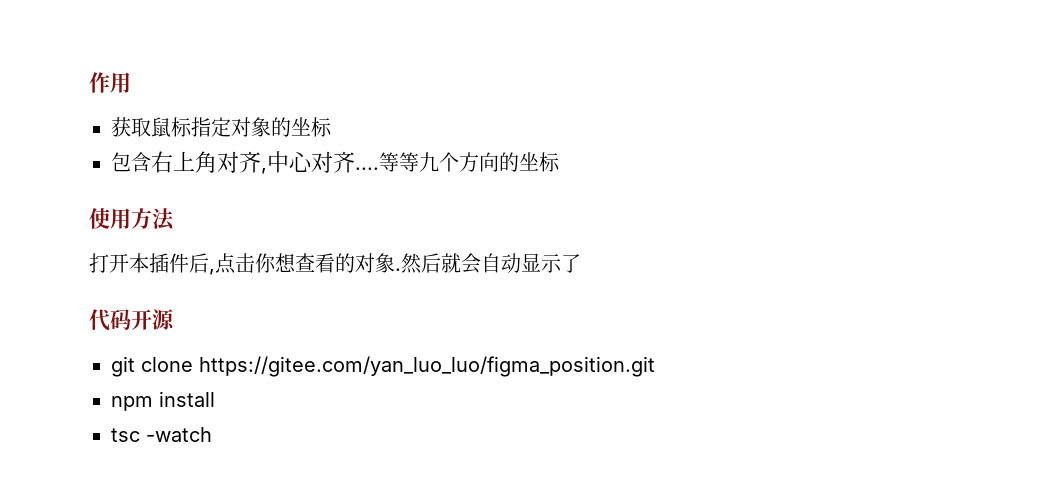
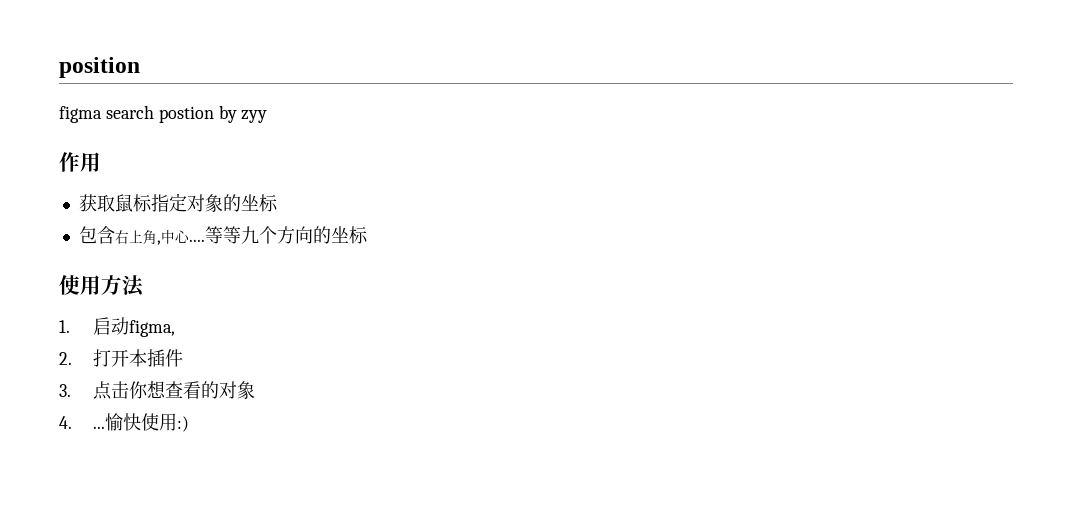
+ position
+ figma search postion by zyy
- 包含右上角对齐,中心对齐....
+ 包含右上角,中心....
- 打开本插件后,点击你想查看的对象.然后就会自动显示了
- 代码开源
- git clone https://gitee.com/yan_luo_luo/figma_position.git
- npm install
- tsc -watch
+ 1.启动figma,
+ 2.打开本插件
+ 3.点击你想查看的对象
+ 4. ...愉快使用:)

